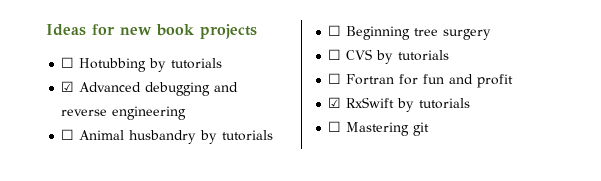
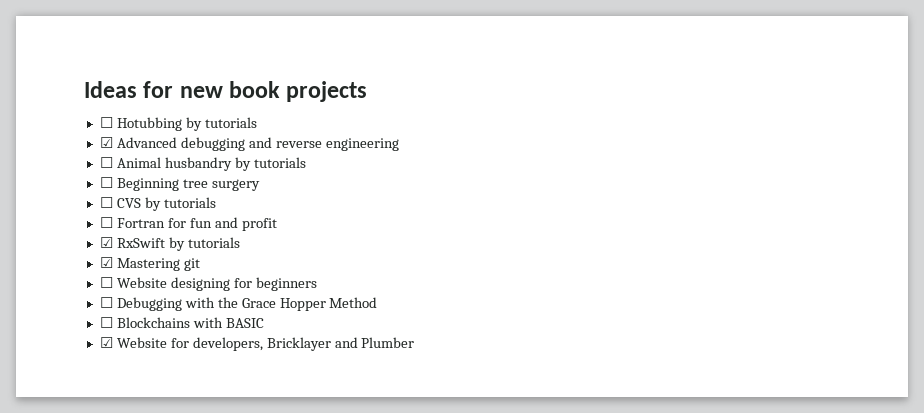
- ☐ Mastering git
+ ☑ Mastering git
+ ☐ Website designing for beginners
+ ☐ Debugging with the Grace Hopper Method
+ ☐ Blockchains with BASIC
+ ☑ Website for developers, Bricklayer and Plumber

